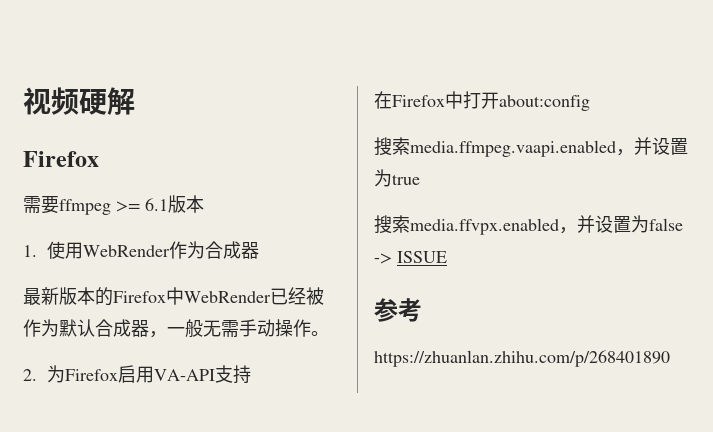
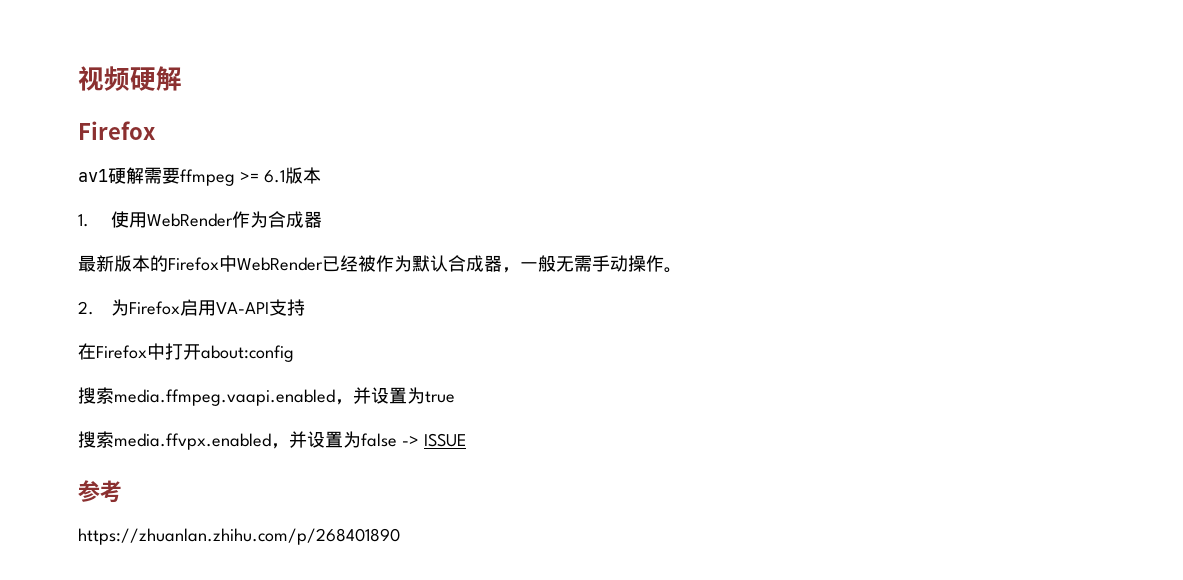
- 需要ffmpeg >= 6.1版本
+ av1硬解需要ffmpeg >= 6.1版本

